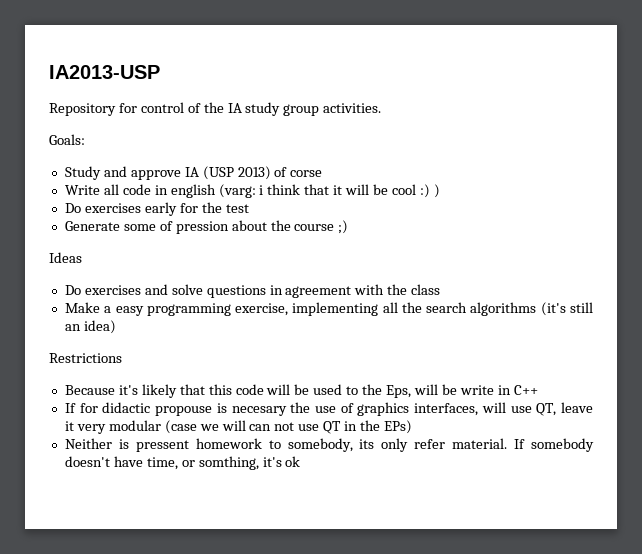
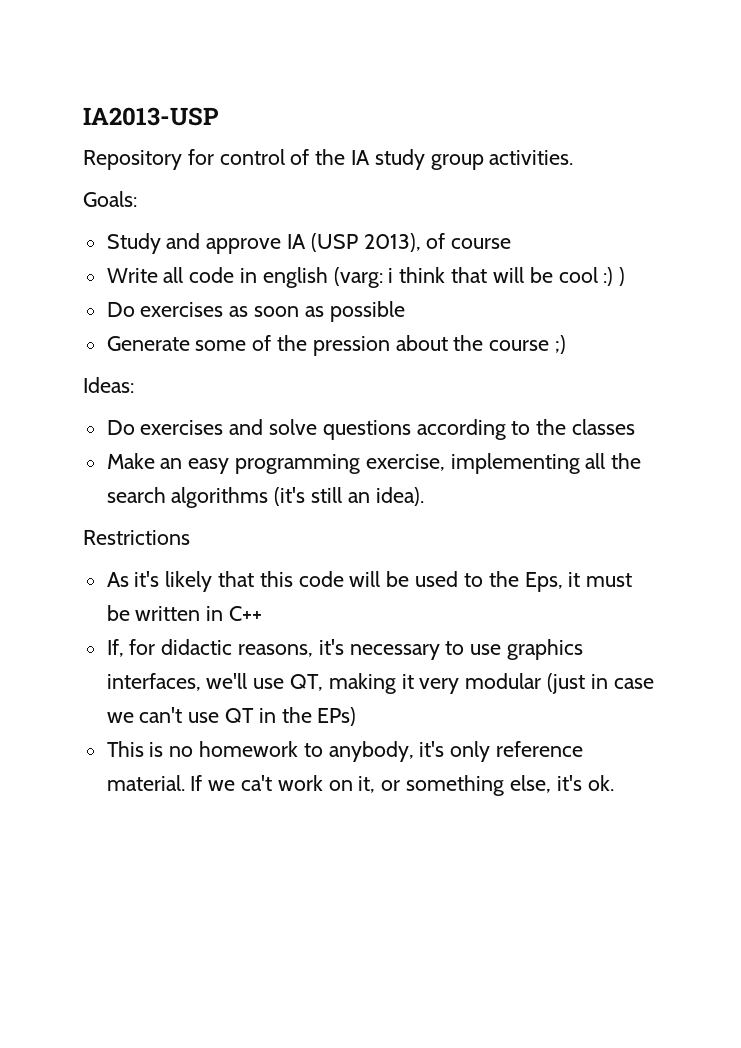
- Study and approve IA (USP 2013) of corse
+ Study and approve IA (USP 2013), of course
- Write all code in english (varg: i think that it will be cool :) )
+ Write all code in english (varg: i think that will be cool :) )
- Do exercises early for the test
+ Do exercises as soon as possible
- Generate some of pression about the course ;)
+ Generate some of the pression about the course ;)
- Ideas
+ Ideas:
- Do exercises and solve questions in agreement with the class
+ Do exercises and solve questions according to the classes
- Make a easy programming exercise, implementing all the search algorithms (it's still an idea)
+ Make an easy programming exercise, implementing all the search algorithms (it's still an idea).
- Because it's likely that this code will be used to the Eps, will be write in C++
+ As it's likely that this code will be used to the Eps, it must be written in C++
- If for didactic propouse is necesary the use of graphics interfaces, will use QT, leave it very modular (case we will can not use QT in the EPs)
+ If, for didactic reasons, it's necessary to use graphics interfaces, we'll use QT, making it very modular (just in case we can't use QT in the EPs)
- Neither is pressent homework to somebody, its only refer material. If somebody doesn't have time, or somthing, it's ok
+ This is no homework to anybody, it's only reference material. If we ca't work on it, or something else, it's ok.

